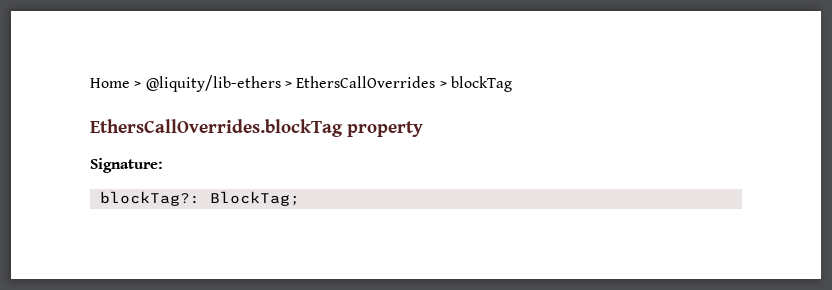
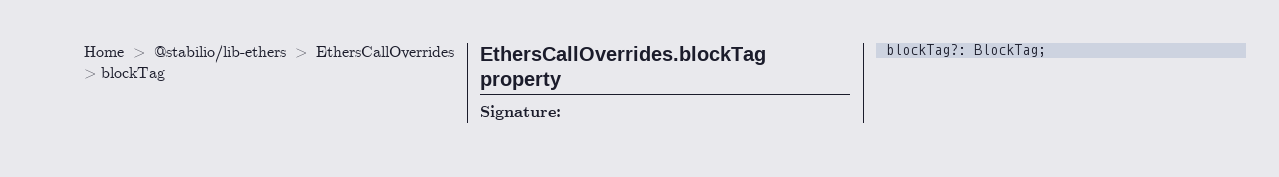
- Home > @liquity/lib-ethers > EthersCallOverrides > blockTag
+ Home > @stabilio/lib-ethers > EthersCallOverrides > blockTag

